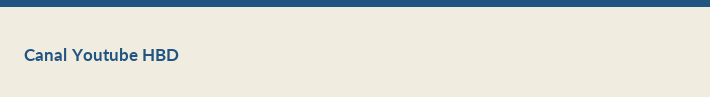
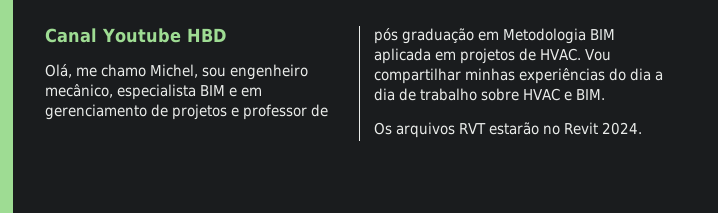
+ Olá, me chamo Michel, sou engenheiro mecânico, especialista BIM e em gerenciamento de projetos e professor de pós graduação em Metodologia BIM aplicada em projetos de HVAC. Vou compartilhar minhas experiências do dia a dia de trabalho sobre HVAC e BIM.
+ Os arquivos RVT estarão no Revit 2024.

